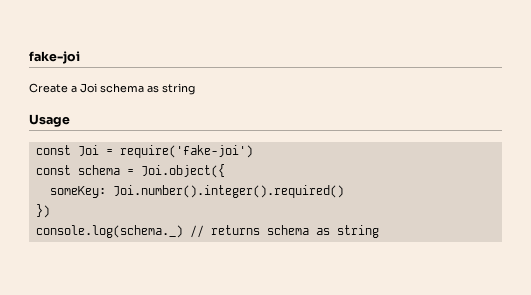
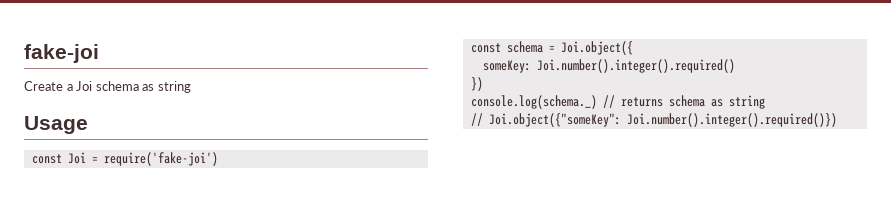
+ // Joi.object({"someKey": Joi.number().integer().required()})

